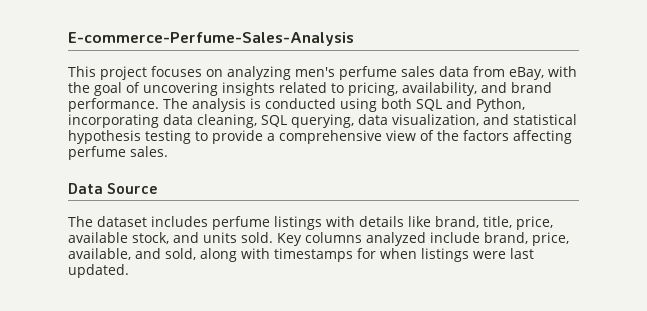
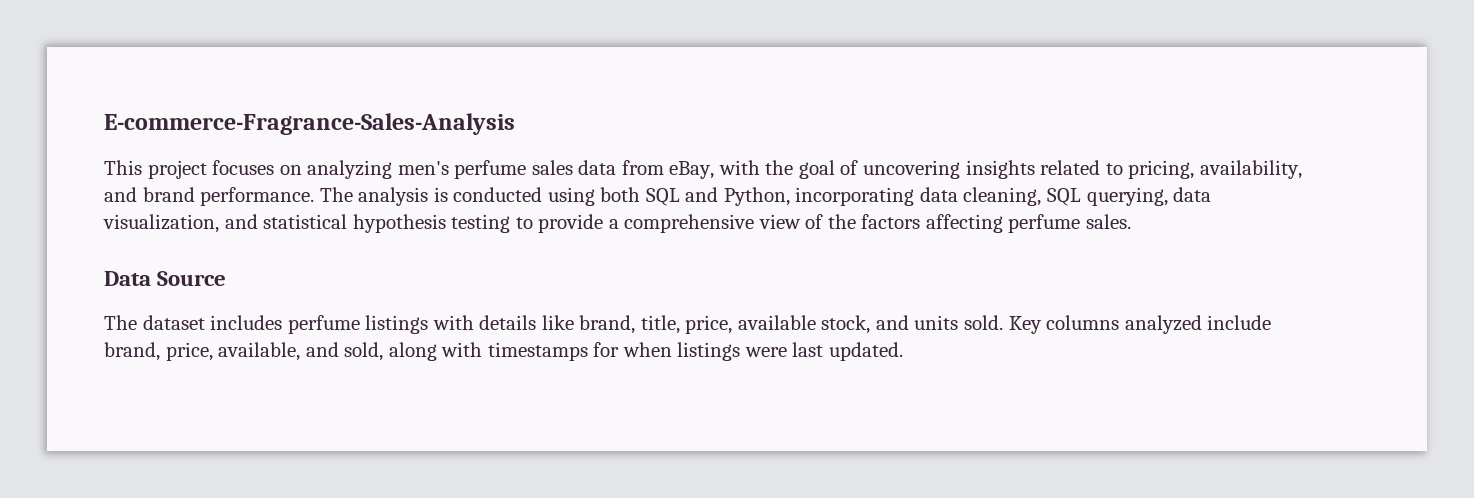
- E-commerce-Perfume-Sales-Analysis
+ E-commerce-Fragrance-Sales-Analysis

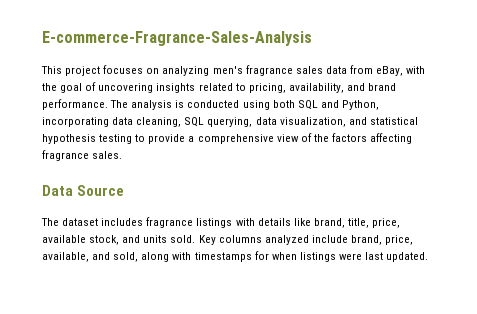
- This project focuses on analyzing men's perfume sales data from eBay, with the goal of uncovering insights related to pricing, availability, and brand performance.
+ This project focuses on analyzing men's fragrance sales data from eBay, with the goal of uncovering insights related to pricing, availability, and brand performance.
- The analysis is conducted using both SQL and Python, incorporating data cleaning, SQL querying, data visualization, and statistical hypothesis testing to provide a comprehensive view of the factors affecting perfume sales.
+ The analysis is conducted using both SQL and Python, incorporating data cleaning, SQL querying, data visualization, and statistical hypothesis testing to provide a comprehensive view of the factors affecting fragrance sales.
- The dataset includes perfume listings with details like brand, title, price, available stock, and units sold.
+ The dataset includes fragrance listings with details like brand, title, price, available stock, and units sold.

